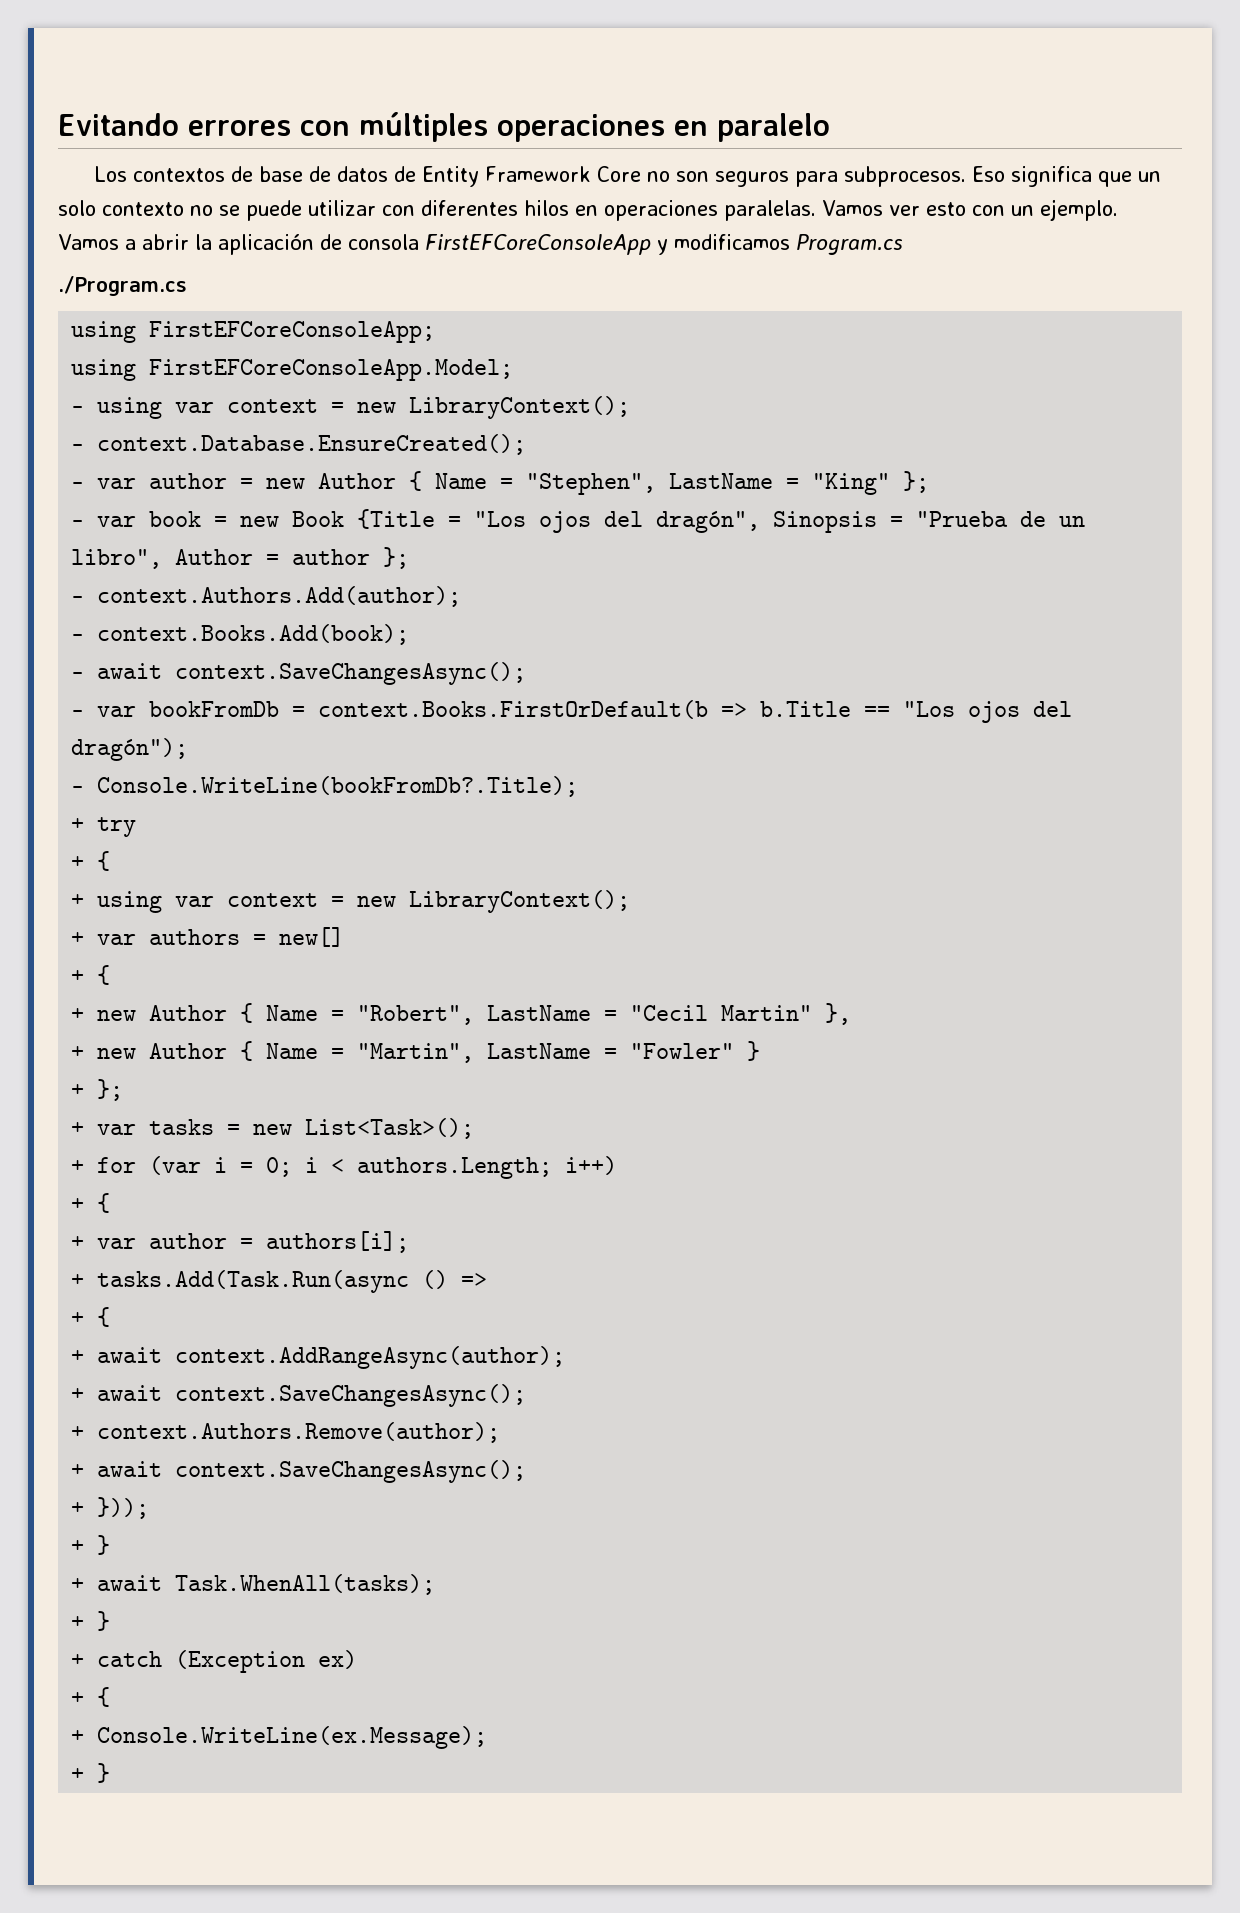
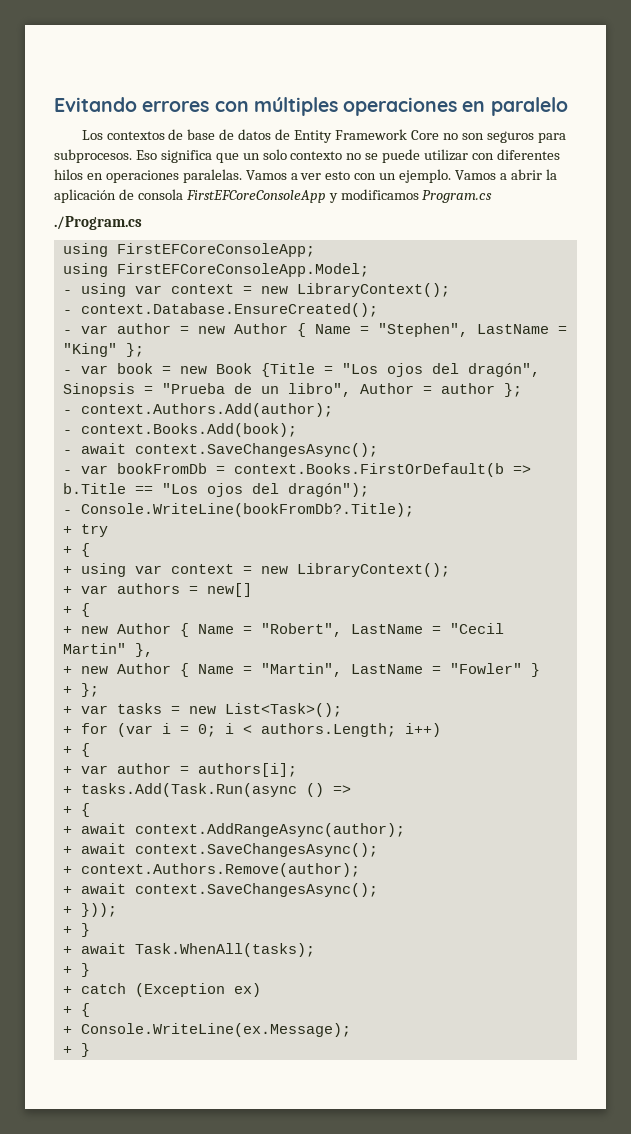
- Vamos ver esto con un ejemplo.
+ Vamos a ver esto con un ejemplo.

